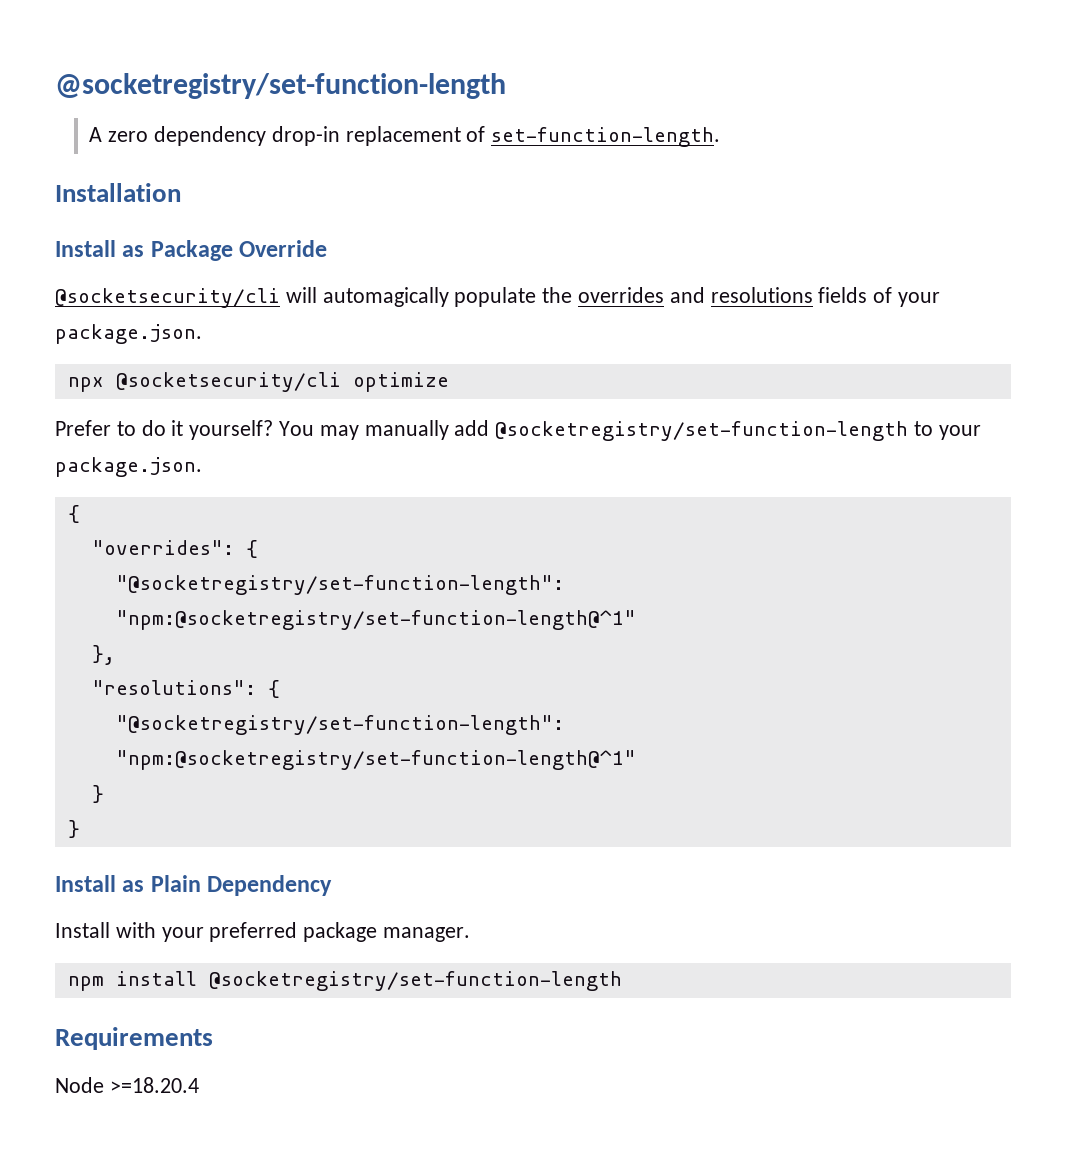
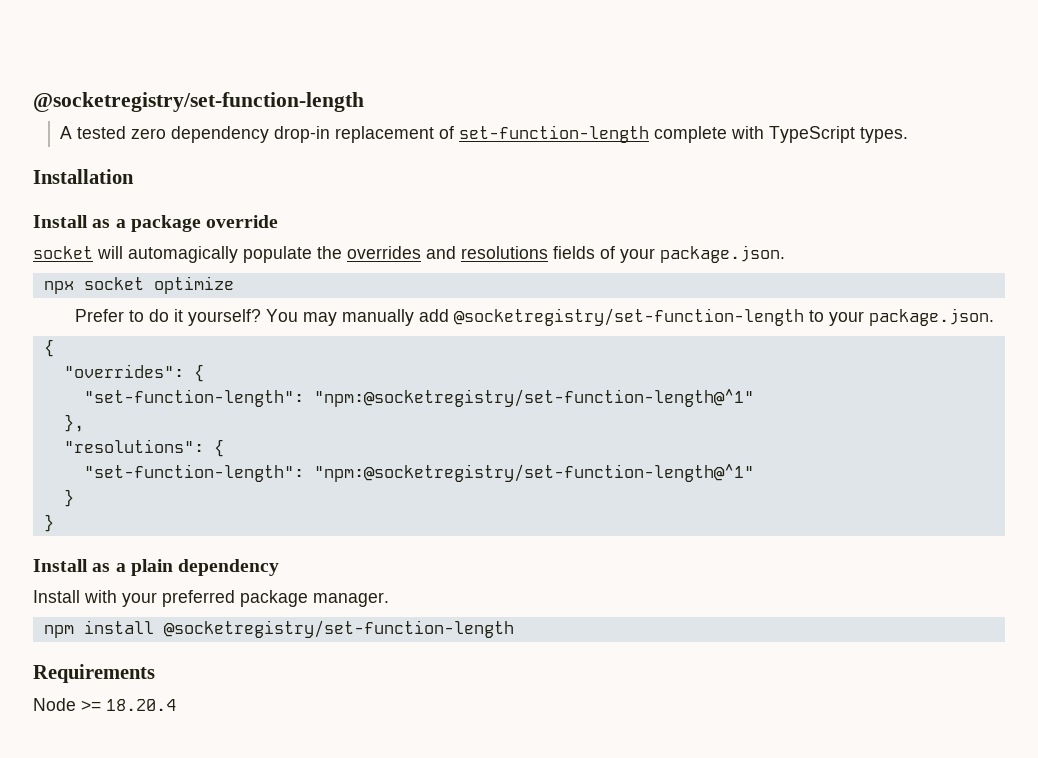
- A zero dependency drop-in replacement of set-function-length.
+ A tested zero dependency drop-in replacement of set-function-length complete with TypeScript types.
- Install as Package Override
- @socketsecurity/cli will automagically populate the overrides and resolutions fields of your package.json.
+ Install as a package override
+ socket will automagically populate the overrides and resolutions fields of your package.json.
- npx @socketsecurity/cli optimize
+ npx socket optimize
  "overrides": {
- "@socketregistry/set-function-length": "npm:@socketregistry/set-function-length@^1"
+ "set-function-length": "npm:@socketregistry/set-function-length@^1"
  "resolutions": {
- "@socketregistry/set-function-length": "npm:@socketregistry/set-function-length@^1"
+ "set-function-length": "npm:@socketregistry/set-function-length@^1"
- Install as Plain Dependency
+ Install as a plain dependency
- Node >=18.20.4
+ Node >= 18.20.4

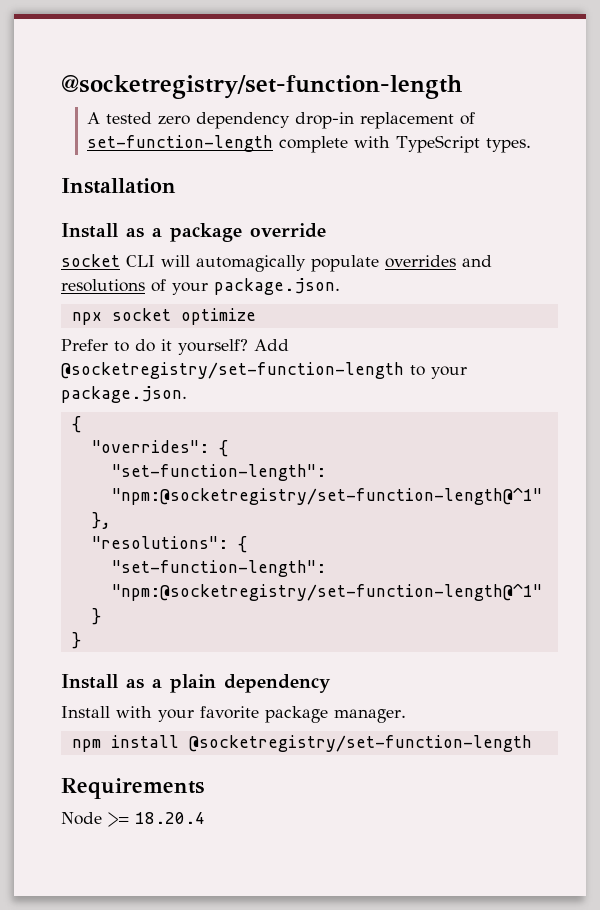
- socket will automagically populate the overrides and resolutions fields of your package.json.
+ socket CLI will automagically populate overrides and resolutions of your package.json.
- You may manually add @socketregistry/set-function-length to your package.json.
+ Add @socketregistry/set-function-length to your package.json.
- Install with your preferred package manager.
+ Install with your favorite package manager.

